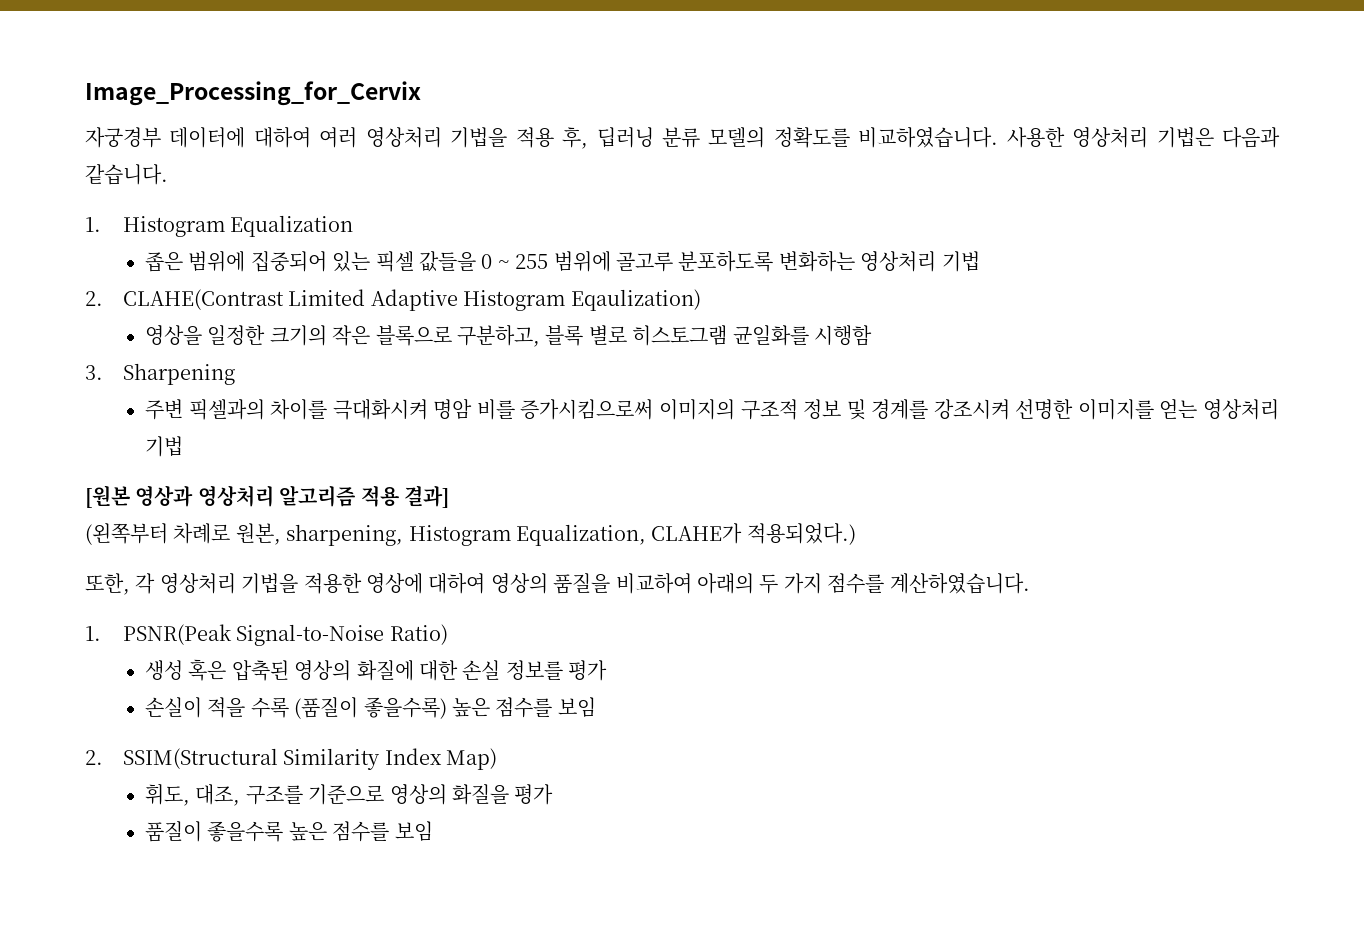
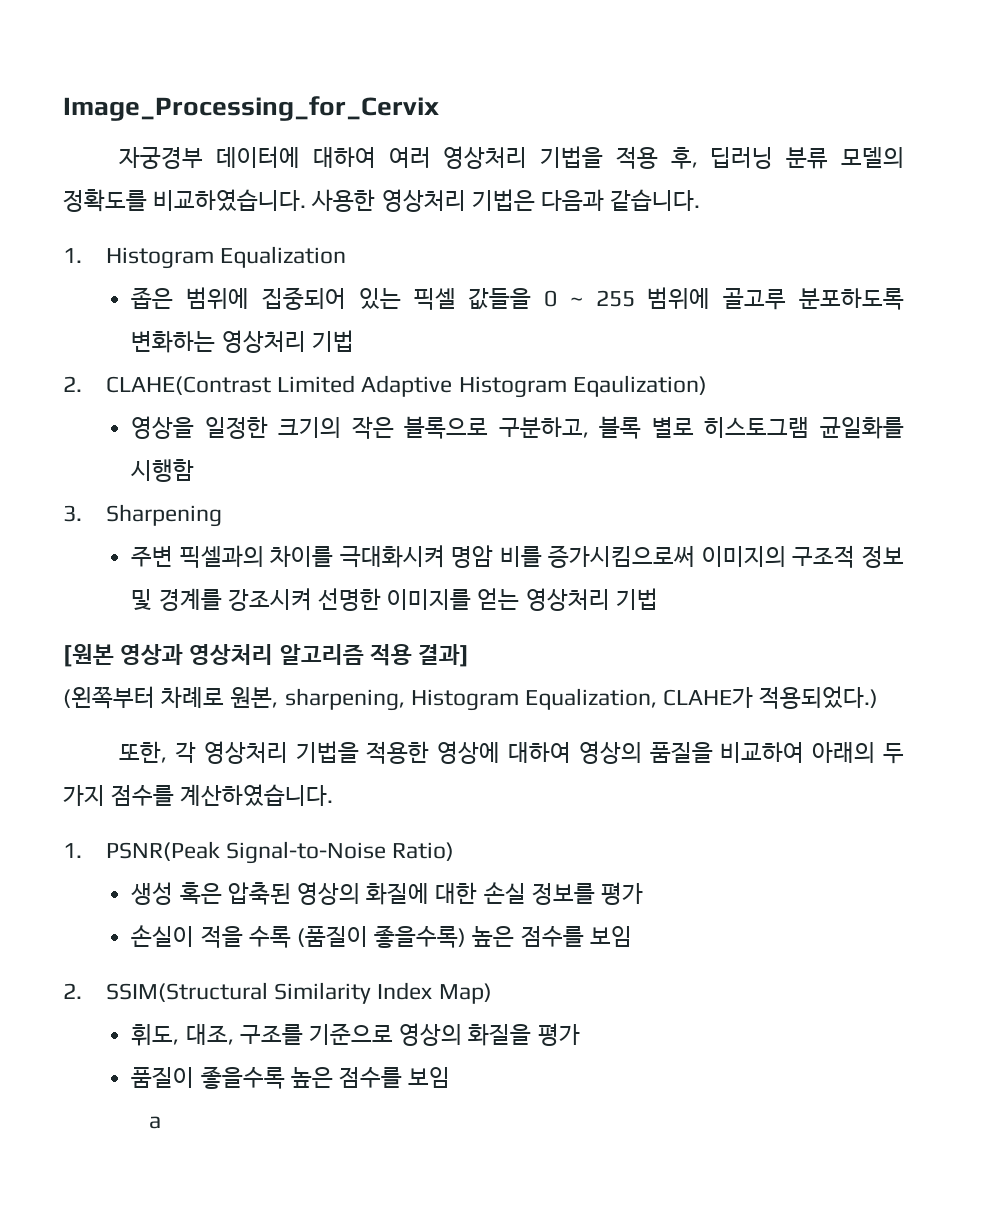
+ a

